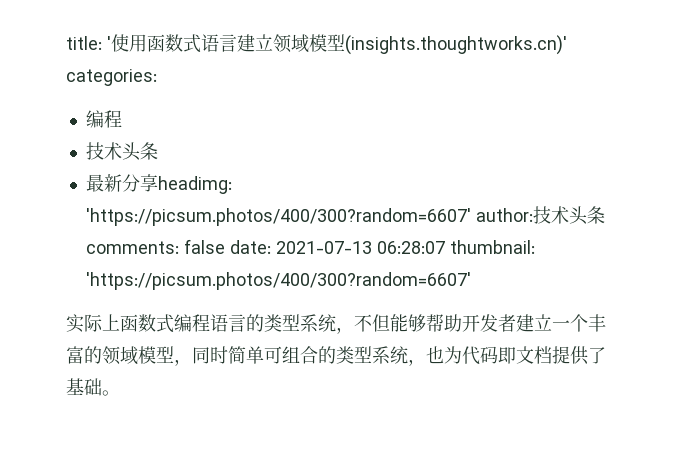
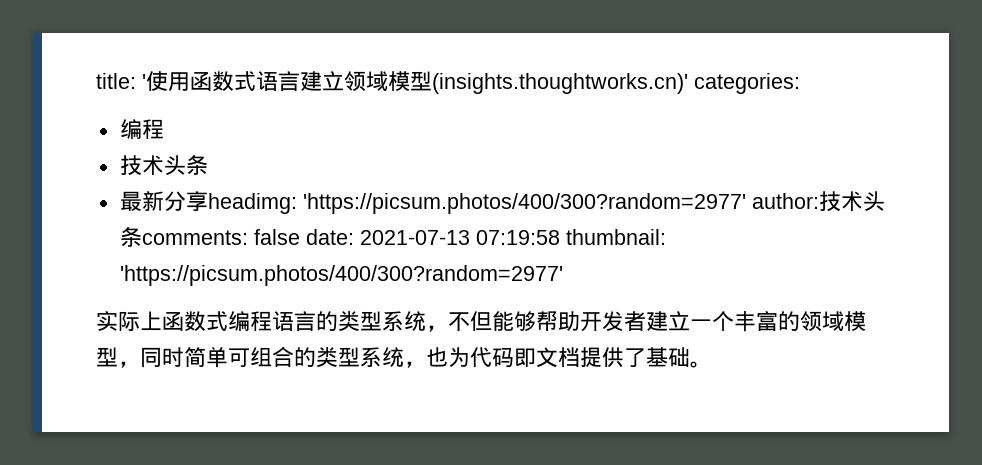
- 最新分享headimg: 'https://picsum.photos/400/300?random=6607' author:技术头条comments: false date: 2021-07-13 06:28:07 thumbnail: 'https://picsum.photos/400/300?random=6607'
+ 最新分享headimg: 'https://picsum.photos/400/300?random=2977' author:技术头条comments: false date: 2021-07-13 07:19:58 thumbnail: 'https://picsum.photos/400/300?random=2977'

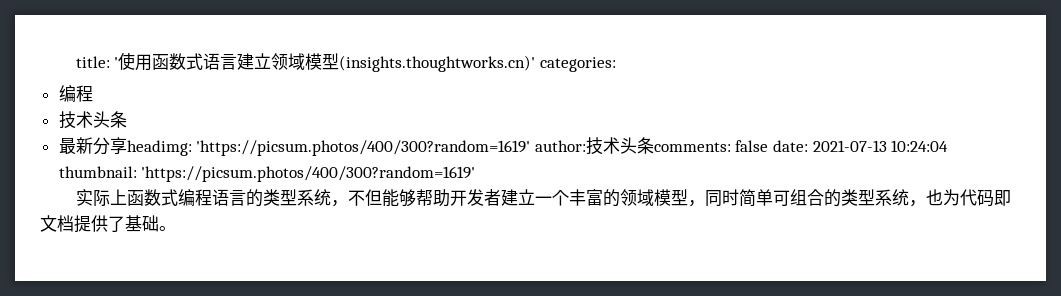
- 最新分享headimg: 'https://picsum.photos/400/300?random=2977' author:技术头条comments: false date: 2021-07-13 07:19:58 thumbnail: 'https://picsum.photos/400/300?random=2977'
+ 最新分享headimg: 'https://picsum.photos/400/300?random=1619' author:技术头条comments: false date: 2021-07-13 10:24:04 thumbnail: 'https://picsum.photos/400/300?random=1619'

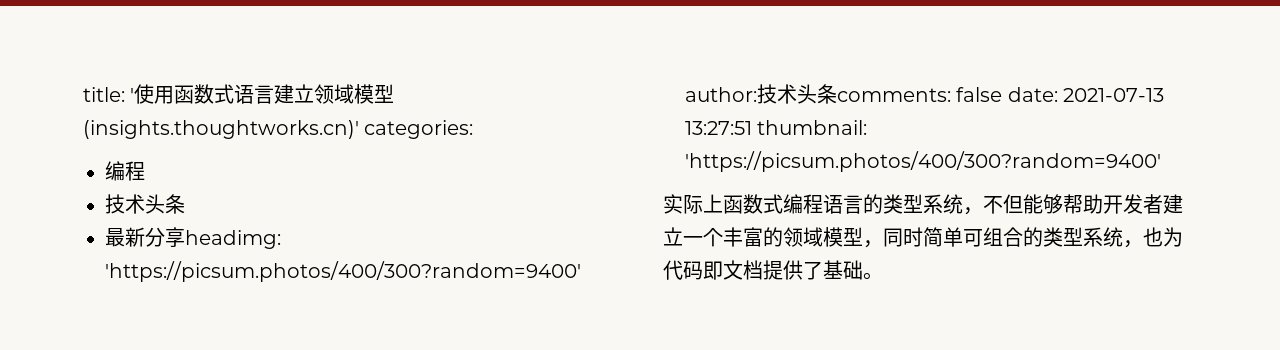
- 最新分享headimg: 'https://picsum.photos/400/300?random=1619' author:技术头条comments: false date: 2021-07-13 10:24:04 thumbnail: 'https://picsum.photos/400/300?random=1619'
+ 最新分享headimg: 'https://picsum.photos/400/300?random=9400' author:技术头条comments: false date: 2021-07-13 13:27:51 thumbnail: 'https://picsum.photos/400/300?random=9400'

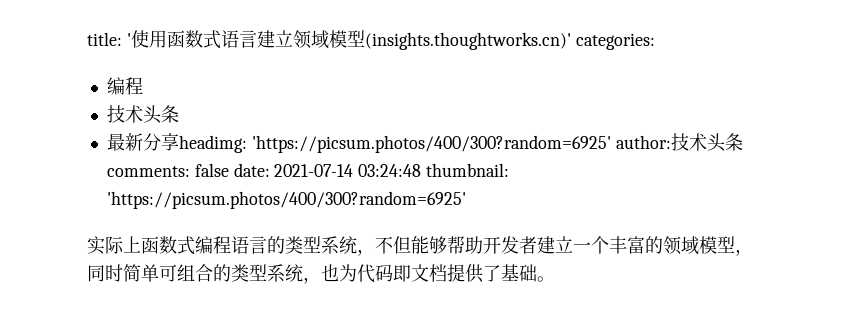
- 最新分享headimg: 'https://picsum.photos/400/300?random=9400' author:技术头条comments: false date: 2021-07-13 13:27:51 thumbnail: 'https://picsum.photos/400/300?random=9400'
+ 最新分享headimg: 'https://picsum.photos/400/300?random=6925' author:技术头条comments: false date: 2021-07-14 03:24:48 thumbnail: 'https://picsum.photos/400/300?random=6925'

